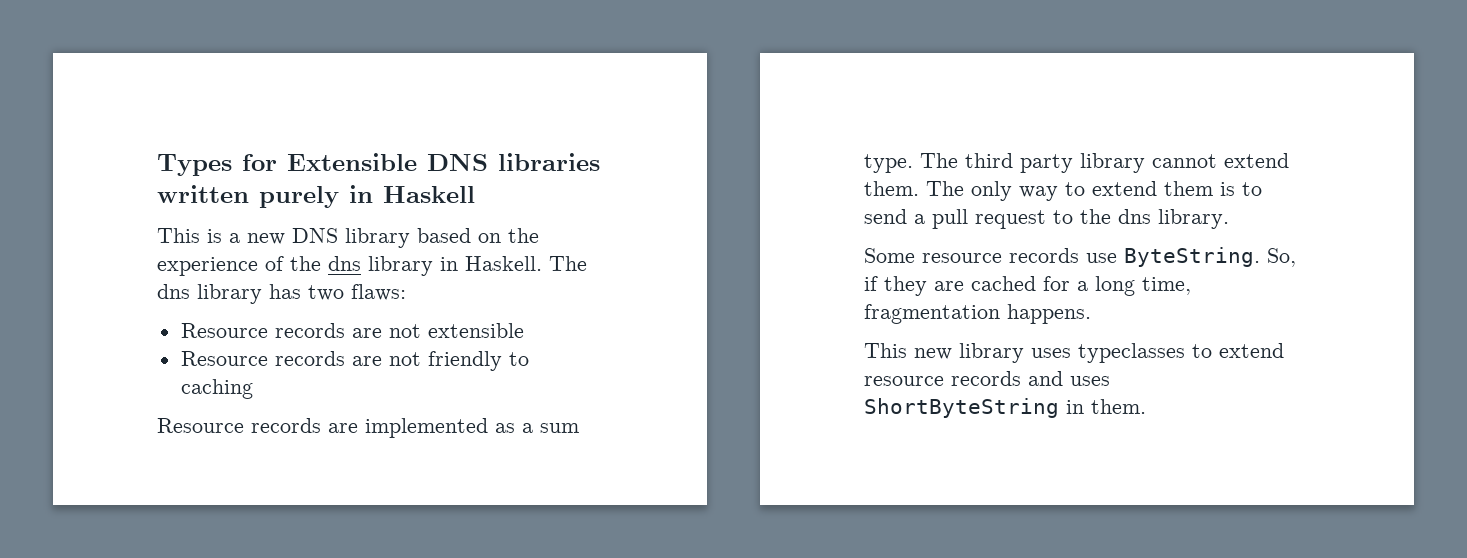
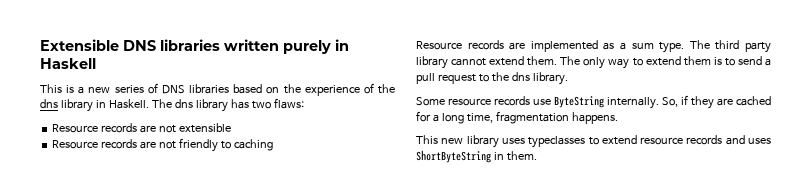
- Types for Extensible DNS libraries written purely in Haskell
+ Extensible DNS libraries written purely in Haskell
- This is a new DNS library based on the experience of the dns library in Haskell.
+ This is a new series of DNS libraries based on the experience of the dns library in Haskell.
- Some resource records use ByteString.
+ Some resource records use ByteString internally.

